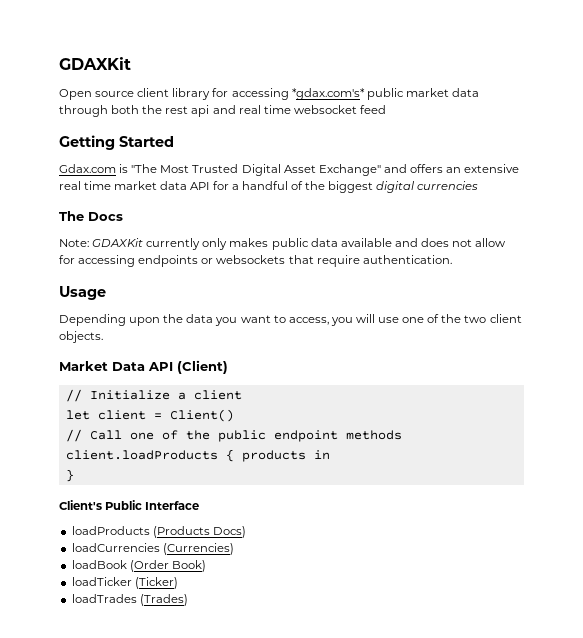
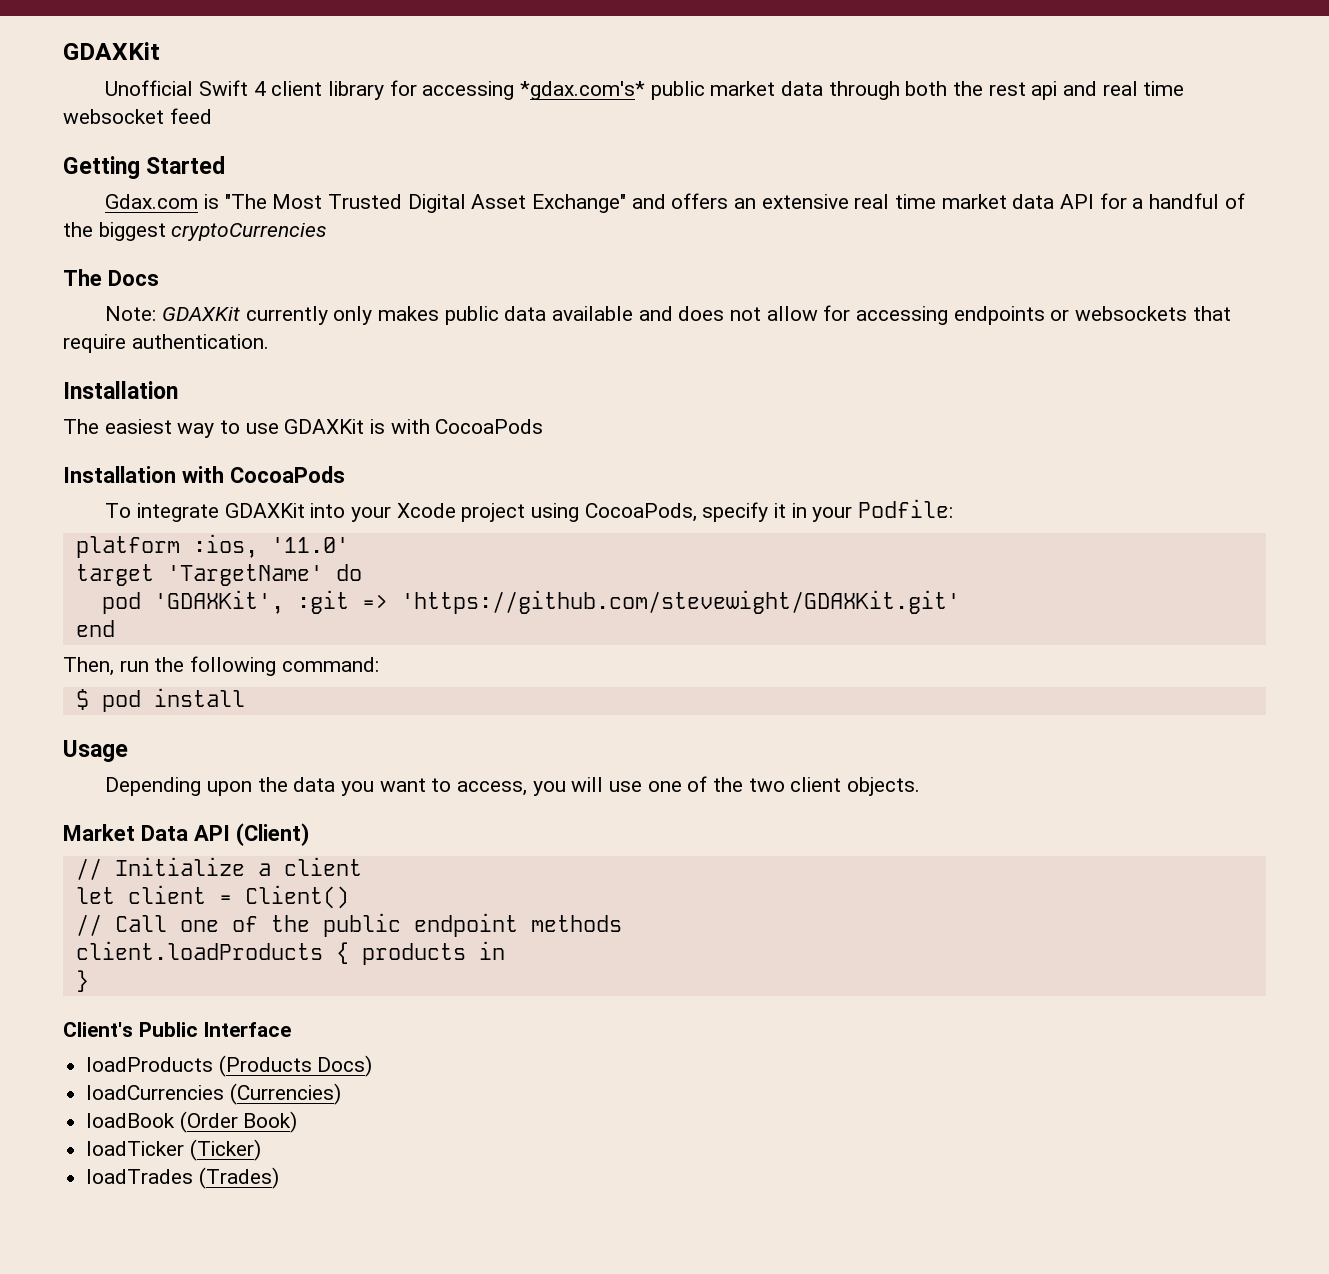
- Open source client library for accessing *gdax.com's* public market data through both the rest api and real time websocket feed
+ Unofficial Swift 4 client library for accessing *gdax.com's* public market data through both the rest api and real time websocket feed
- Gdax.com is "The Most Trusted Digital Asset Exchange" and offers an extensive real time market data API for a handful of the biggest digital currencies
+ Gdax.com is "The Most Trusted Digital Asset Exchange" and offers an extensive real time market data API for a handful of the biggest cryptoCurrencies
  Note: GDAXKit currently only makes public data available and does not allow for accessing endpoints or websockets that require authentication.
+ Installation
+ The easiest way to use GDAXKit is with CocoaPods
+ Installation with CocoaPods
+ To integrate GDAXKit into your Xcode project using CocoaPods, specify it in your Podfile:
+ platform :ios, '11.0'
+ target 'TargetName' do
+ pod 'GDAXKit', :git => 'https://github.com/stevewight/GDAXKit.git'
+ end
+ Then, run the following command:
+ $ pod install

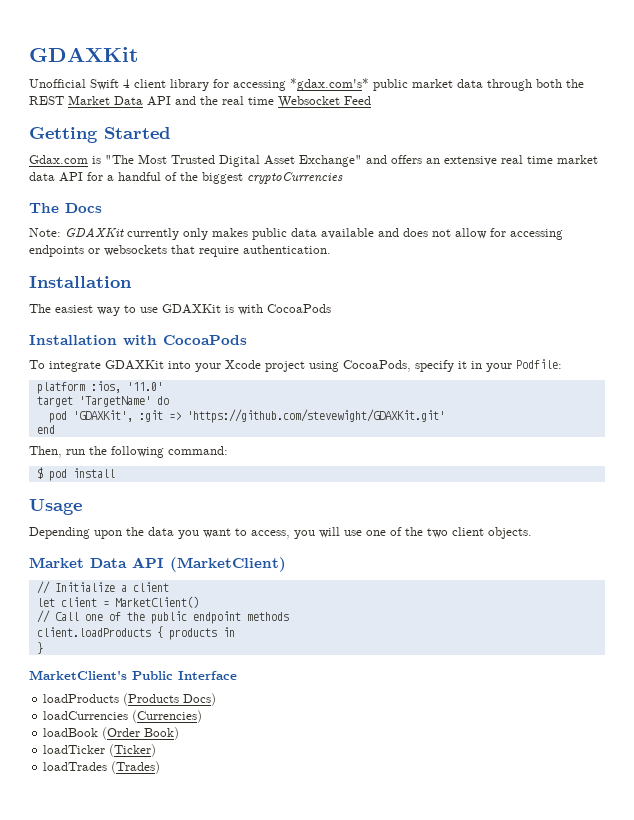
- Unofficial Swift 4 client library for accessing *gdax.com's* public market data through both the rest api and real time websocket feed
+ Unofficial Swift 4 client library for accessing *gdax.com's* public market data through both the REST Market Data API and the real time Websocket Feed
- Market Data API (Client)
+ Market Data API (MarketClient)
- let client = Client()
+ let client = MarketClient()
- Client's Public Interface
+ MarketClient's Public Interface

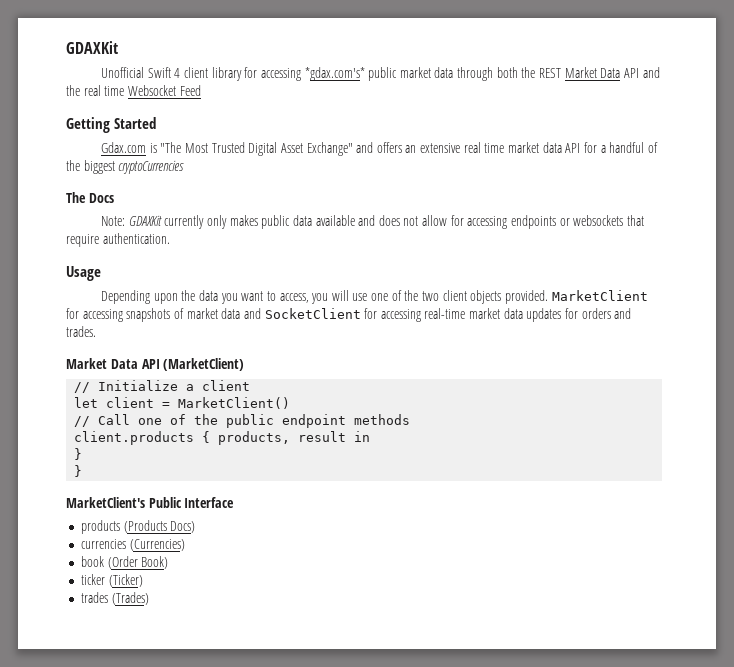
  Note: GDAXKit currently only makes public data available and does not allow for accessing endpoints or websockets that require authentication.
- Installation
- The easiest way to use GDAXKit is with CocoaPods
- Installation with CocoaPods
- To integrate GDAXKit into your Xcode project using CocoaPods, specify it in your Podfile:
- platform :ios, '11.0'
- target 'TargetName' do
- pod 'GDAXKit', :git => 'https://github.com/stevewight/GDAXKit.git'
- end
- Then, run the following command:
- $ pod install
- Depending upon the data you want to access, you will use one of the two client objects.
+ Depending upon the data you want to access, you will use one of the two client objects provided. MarketClient for accessing snapshots of market data and SocketClient for accessing real-time market data updates for orders and trades.
- client.loadProducts { products in
+ client.products { products, result in
+ }
- loadProducts (Products Docs)
+ products (Products Docs)
- loadCurrencies (Currencies)
+ currencies (Currencies)
- loadBook (Order Book)
+ book (Order Book)
- loadTicker (Ticker)
+ ticker (Ticker)
- loadTrades (Trades)
+ trades (Trades)

